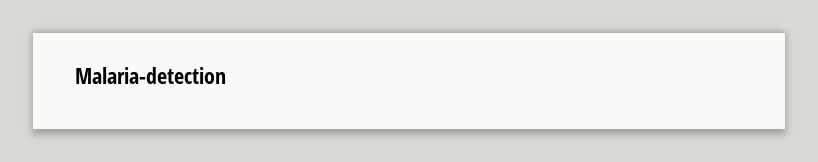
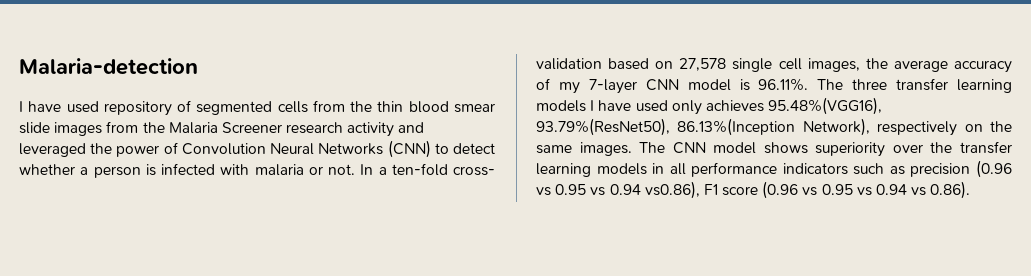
+ I have used repository of segmented cells from the thin blood smear slide images from the Malaria Screener research activity and leveraged the power of Convolution Neural Networks (CNN) to detect whether a person is infected with malaria or not. In a ten-fold cross- validation based on 27,578 single cell images, the average accuracy of my 7-layer CNN model is 96.11%. The three transfer learning models I have used only achieves 95.48%(VGG16), 93.79%(ResNet50), 86.13%(Inception Network), respectively on the same images. The CNN model shows superiority over the transfer learning models in all performance indicators such as precision (0.96 vs 0.95 vs 0.94 vs0.86), F1 score (0.96 vs 0.95 vs 0.94 vs 0.86).

